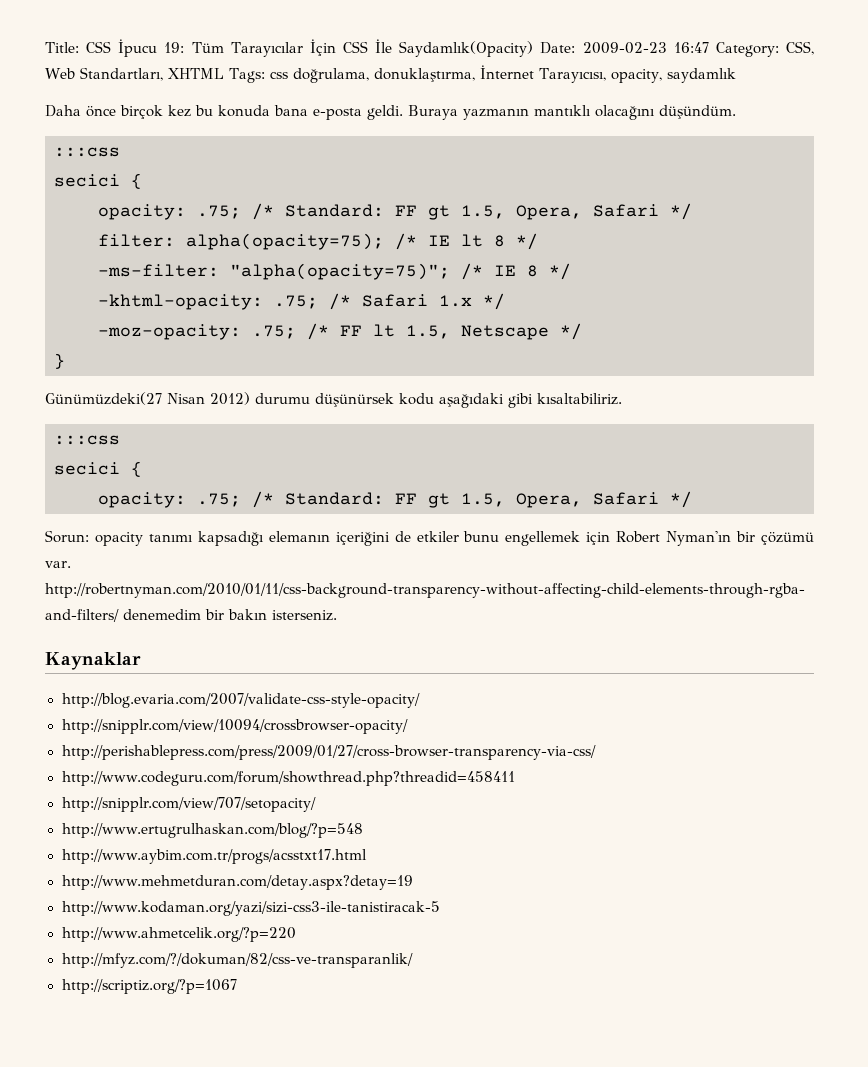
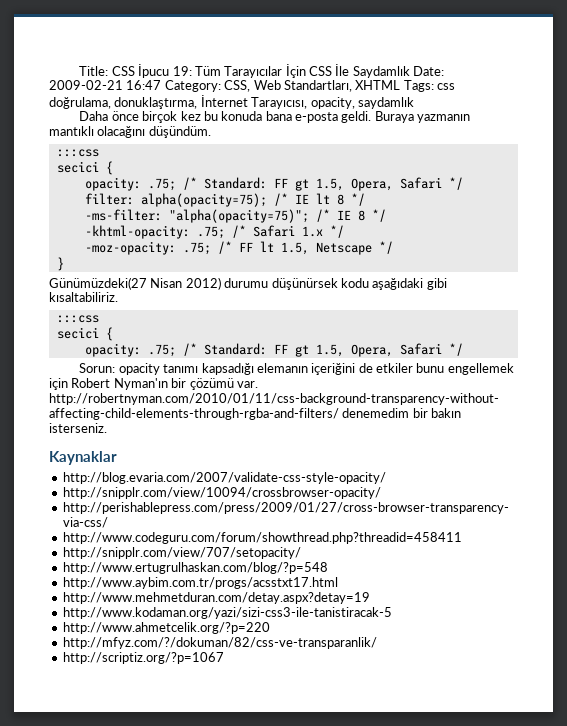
- Title: CSS İpucu 19: Tüm Tarayıcılar İçin CSS İle Saydamlık(Opacity) Date: 2009-02-23 16:47 Category: CSS, Web Standartları, XHTML Tags: css doğrulama, donuklaştırma, İnternet Tarayıcısı, opacity, saydamlık
+ Title: CSS İpucu 19: Tüm Tarayıcılar İçin CSS İle Saydamlık Date: 2009-02-21 16:47 Category: CSS, Web Standartları, XHTML Tags: css doğrulama, donuklaştırma, İnternet Tarayıcısı, opacity, saydamlık

